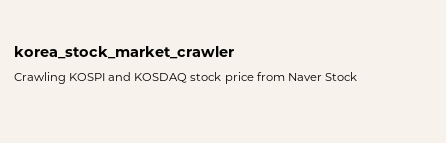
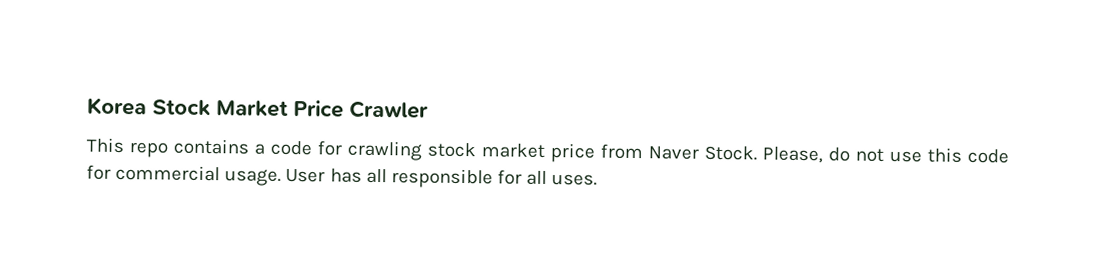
- korea_stock_market_crawler
- Crawling KOSPI and KOSDAQ stock price from Naver Stock
+ Korea Stock Market Price Crawler
+ This repo contains a code for crawling stock market price from Naver Stock. Please, do not use this code for commercial usage. User has all responsible for all uses.

